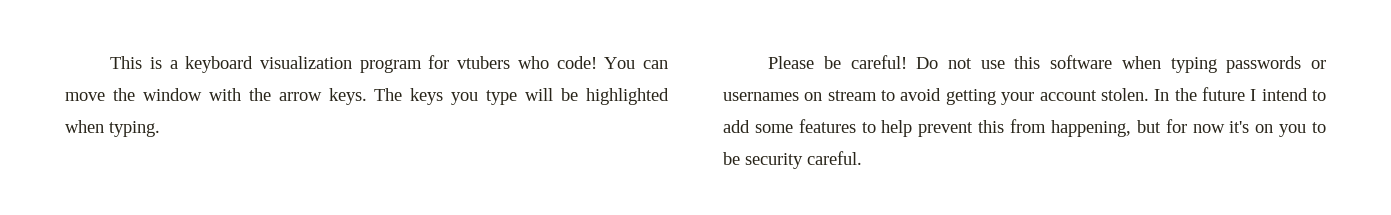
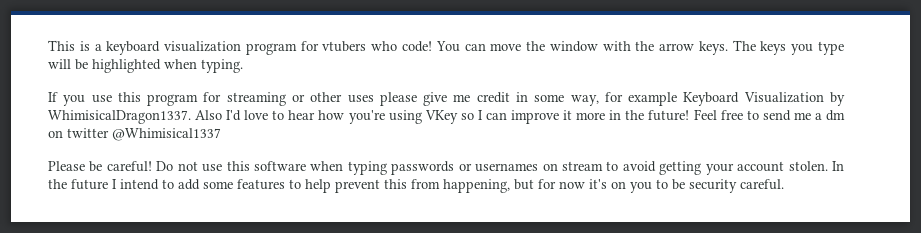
+ If you use this program for streaming or other uses please give me credit in some way, for example Keyboard Visualization by WhimisicalDragon1337. Also I'd love to hear how you're using VKey so I can improve it more in the future! Feel free to send me a dm on twitter @Whimisical1337

